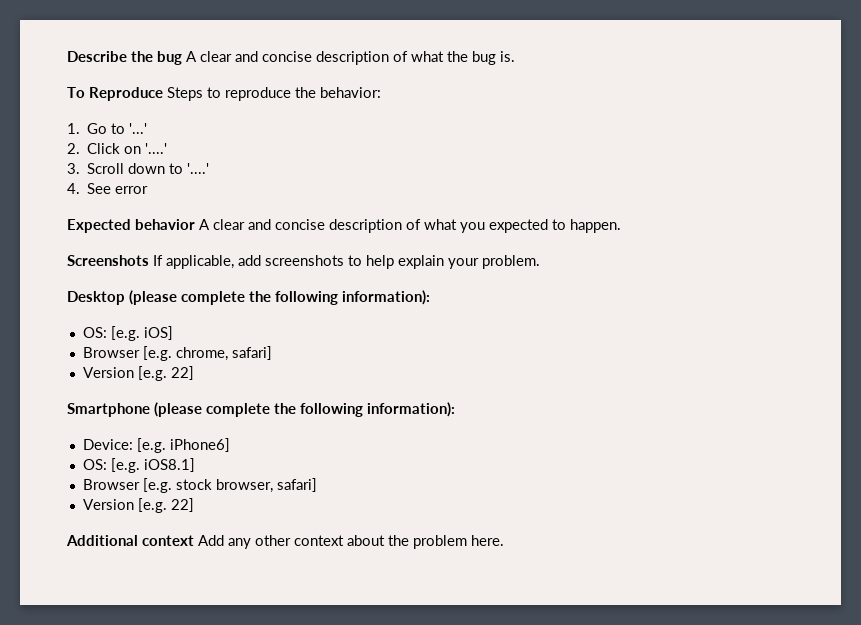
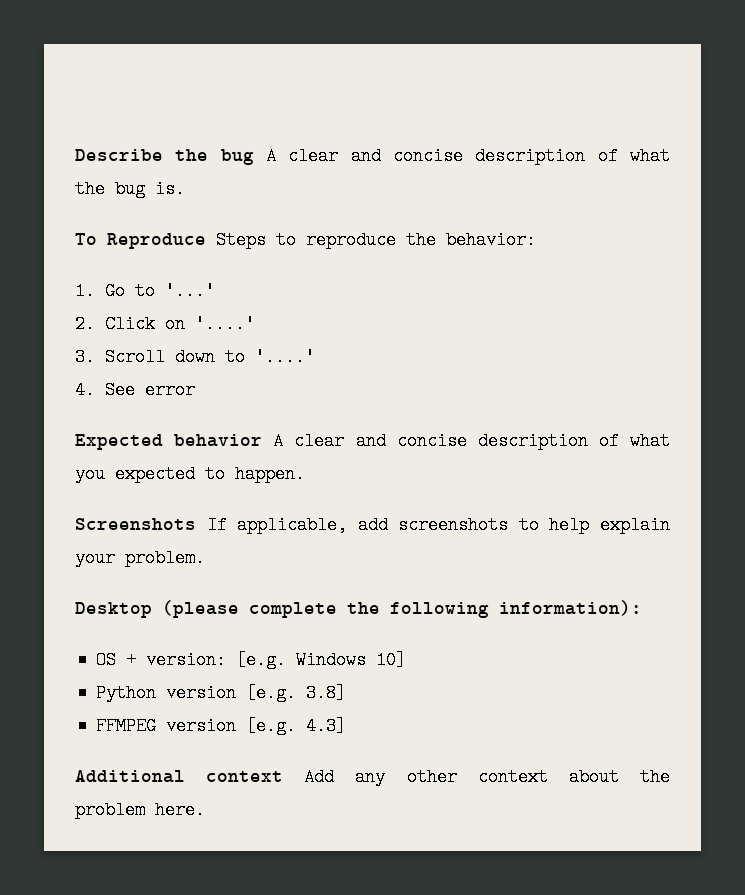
- OS: [e.g. iOS]
- Browser [e.g. chrome, safari]
- Version [e.g. 22]
- Smartphone (please complete the following information):
- Device: [e.g. iPhone6]
- OS: [e.g. iOS8.1]
- Browser [e.g. stock browser, safari]
- Version [e.g. 22]
+ OS + version: [e.g. Windows 10]
+ Python version [e.g. 3.8]
+ FFMPEG version [e.g. 4.3]

